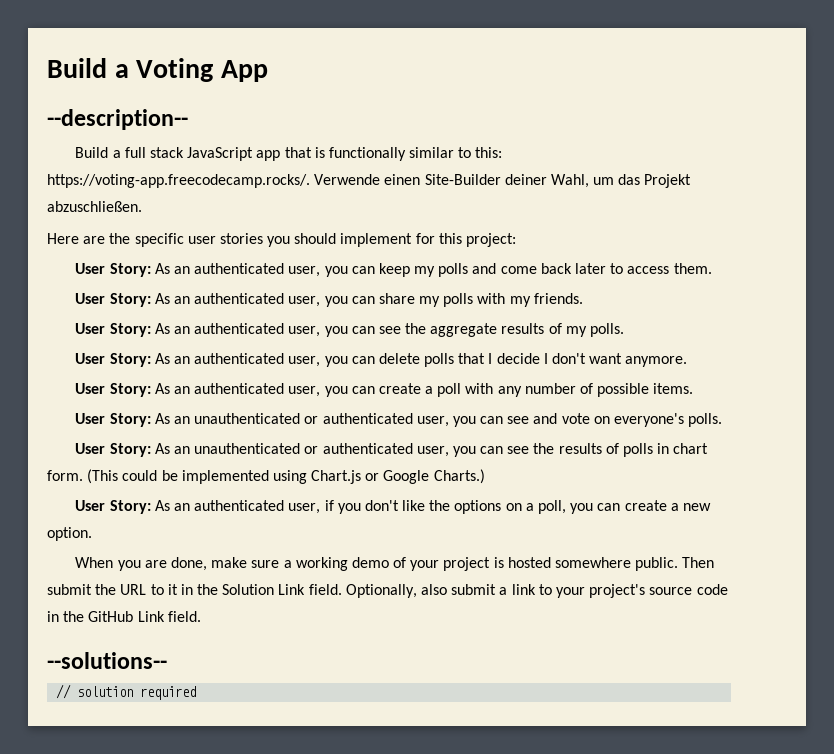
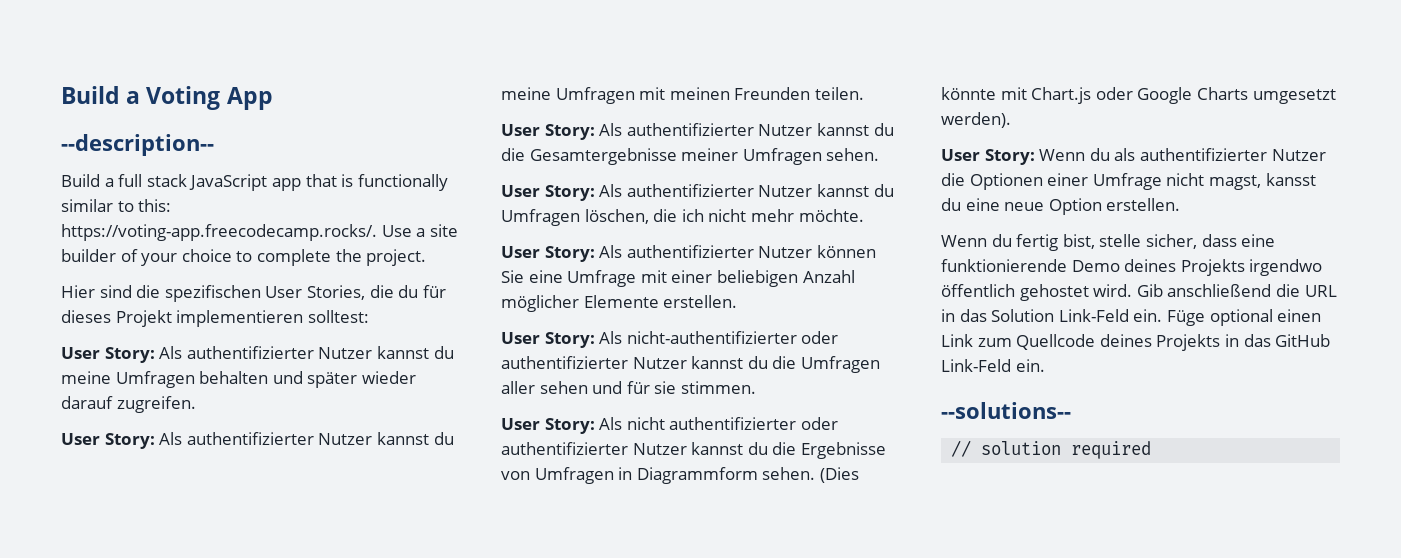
- Build a full stack JavaScript app that is functionally similar to this: https://voting-app.freecodecamp.rocks/. Verwende einen Site-Builder deiner Wahl, um das Projekt abzuschließen.
- Here are the specific user stories you should implement for this project:
- User Story: As an authenticated user, you can keep my polls and come back later to access them.
- User Story: As an authenticated user, you can share my polls with my friends.
- User Story: As an authenticated user, you can see the aggregate results of my polls.
- User Story: As an authenticated user, you can delete polls that I decide I don't want anymore.
- User Story: As an authenticated user, you can create a poll with any number of possible items.
- User Story: As an unauthenticated or authenticated user, you can see and vote on everyone's polls.
- User Story: As an unauthenticated or authenticated user, you can see the results of polls in chart form. (This could be implemented using Chart.js or Google Charts.)
- User Story: As an authenticated user, if you don't like the options on a poll, you can create a new option.
- When you are done, make sure a working demo of your project is hosted somewhere public. Then submit the URL to it in the Solution Link field. Optionally, also submit a link to your project's source code in the GitHub Link field.
+ Build a full stack JavaScript app that is functionally similar to this: https://voting-app.freecodecamp.rocks/. Use a site builder of your choice to complete the project.
+ Hier sind die spezifischen User Stories, die du für dieses Projekt implementieren solltest:
+ User Story: Als authentifizierter Nutzer kannst du meine Umfragen behalten und später wieder darauf zugreifen.
+ User Story: Als authentifizierter Nutzer kannst du meine Umfragen mit meinen Freunden teilen.
+ User Story: Als authentifizierter Nutzer kannst du die Gesamtergebnisse meiner Umfragen sehen.
+ User Story: Als authentifizierter Nutzer kannst du Umfragen löschen, die ich nicht mehr möchte.
+ User Story: Als authentifizierter Nutzer können Sie eine Umfrage mit einer beliebigen Anzahl möglicher Elemente erstellen.
+ User Story: Als nicht-authentifizierter oder authentifizierter Nutzer kannst du die Umfragen aller sehen und für sie stimmen.
+ User Story: Als nicht authentifizierter oder authentifizierter Nutzer kannst du die Ergebnisse von Umfragen in Diagrammform sehen. (Dies könnte mit Chart.js oder Google Charts umgesetzt werden).
+ User Story: Wenn du als authentifizierter Nutzer die Optionen einer Umfrage nicht magst, kansst du eine neue Option erstellen.
+ Wenn du fertig bist, stelle sicher, dass eine funktionierende Demo deines Projekts irgendwo öffentlich gehostet wird. Gib anschließend die URL in das Solution Link-Feld ein. Füge optional einen Link zum Quellcode deines Projekts in das GitHub Link-Feld ein.

